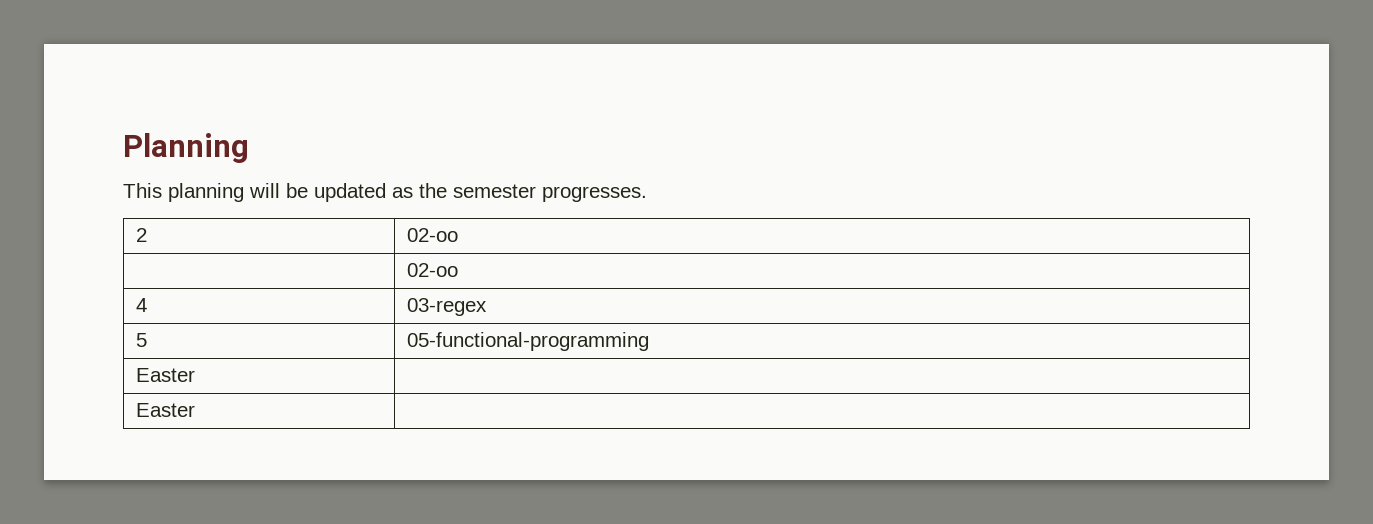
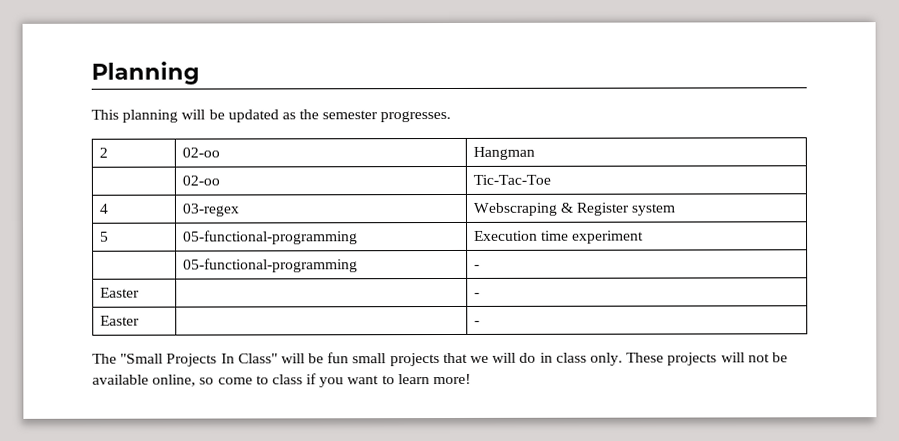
- 2 | 02-oo
- | 02-oo
+ 2 | 02-oo | Hangman
+ | 02-oo | Tic-Tac-Toe
- 4 | 03-regex
- 5 | 05-functional-programming
- Easter |
- Easter |
+ 4 | 03-regex | Webscraping & Register system
+ 5 | 05-functional-programming | Execution time experiment
+ | 05-functional-programming | -
+ Easter | | -
+ Easter | | -
+ The "Small Projects In Class" will be fun small projects that we will do in class only. These projects will not be available online, so come to class if you want to learn more!

